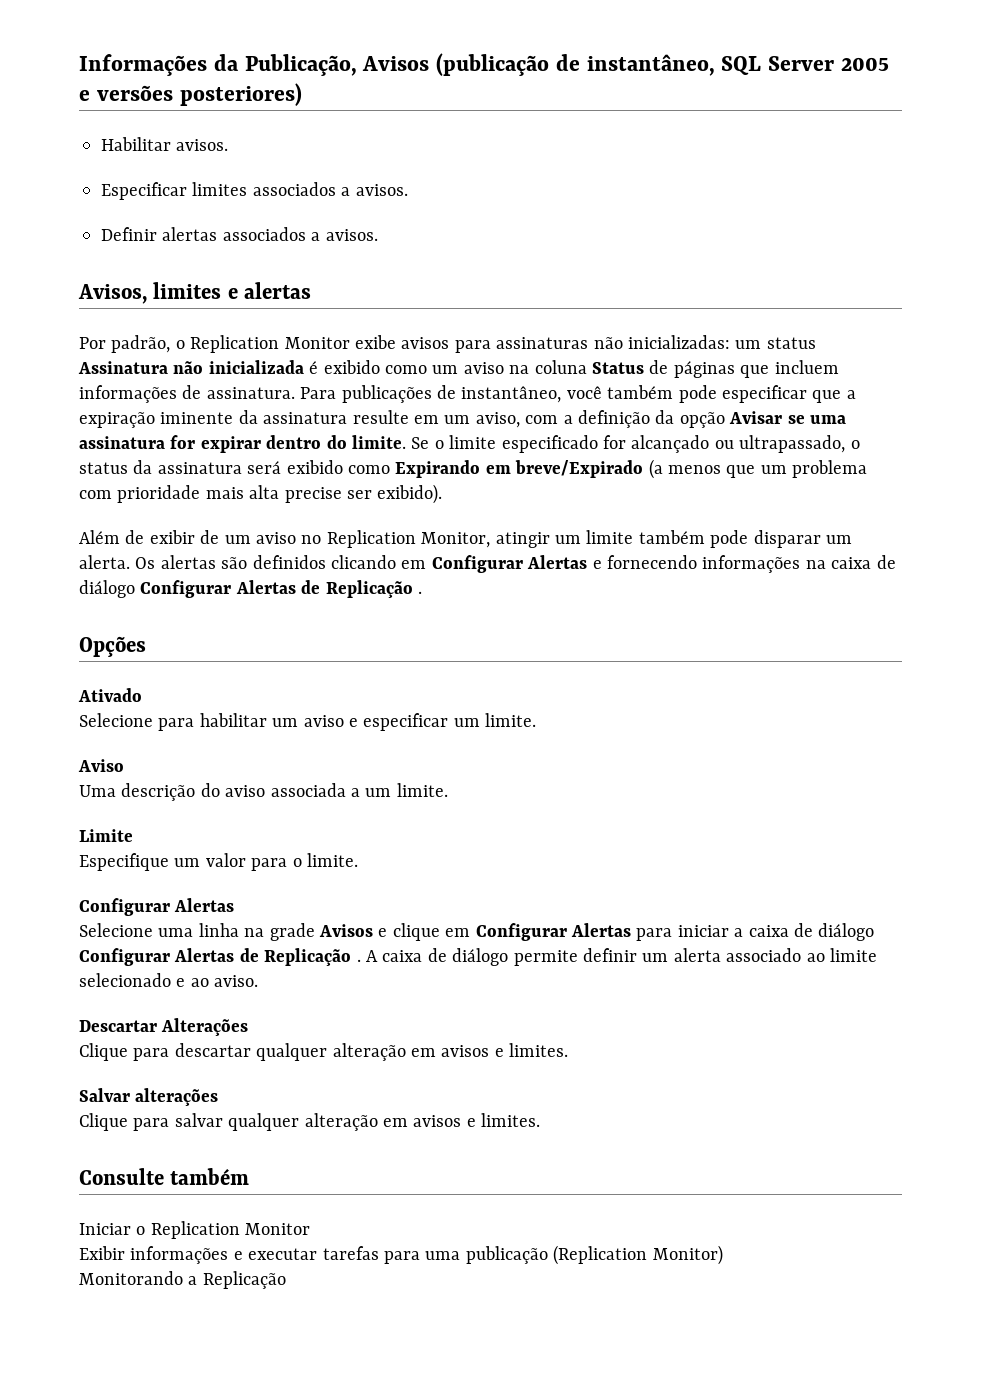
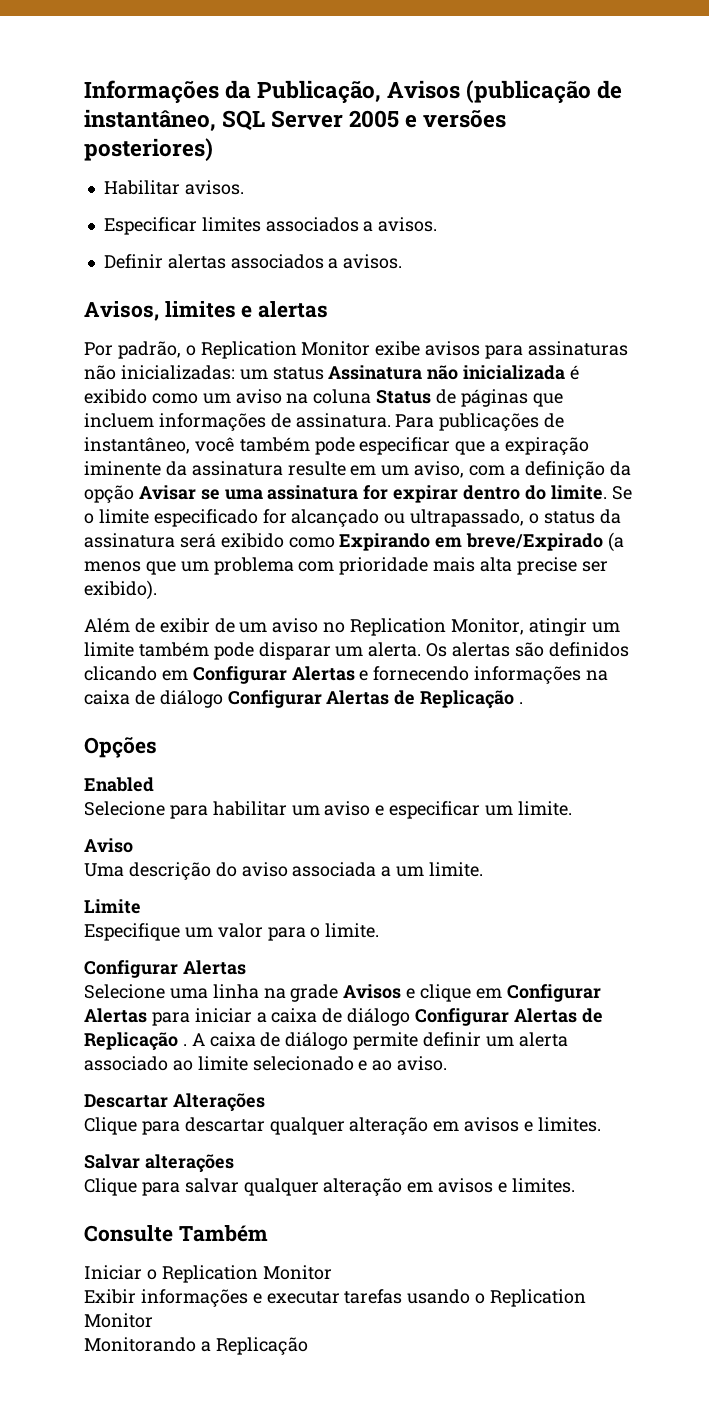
- Ativado
+ Enabled
- Consulte também
+ Consulte Também
- Exibir informações e executar tarefas para uma publicação (Replication Monitor)
+ Exibir informações e executar tarefas usando o Replication Monitor

